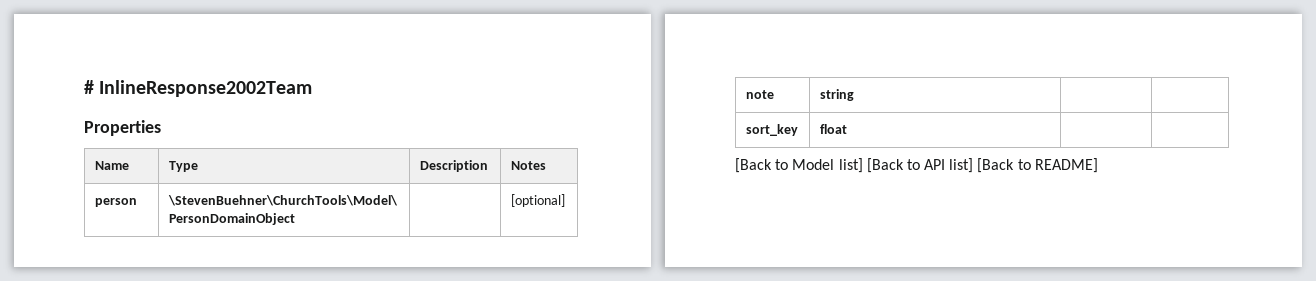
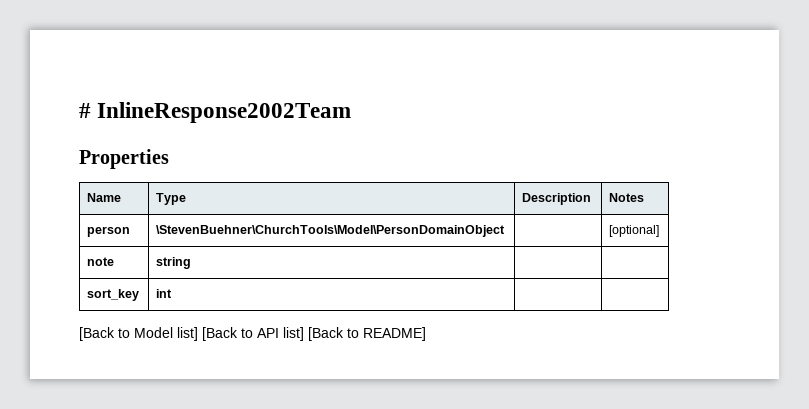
- sort_key | float | |
+ sort_key | int | |

